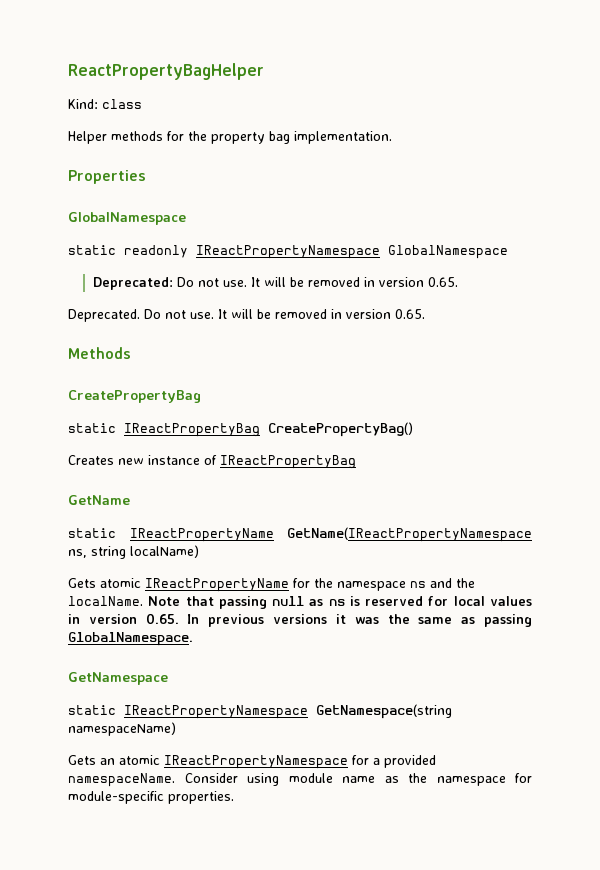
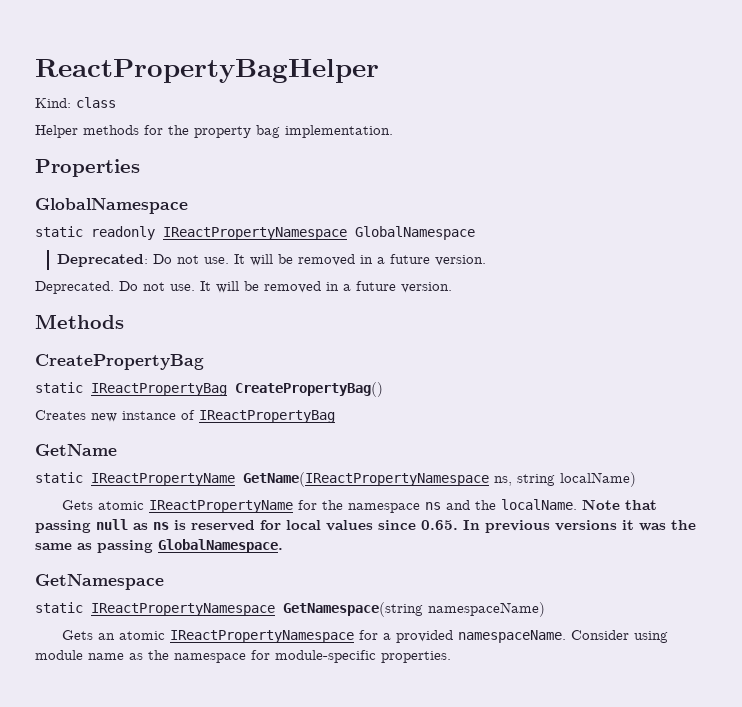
- Deprecated: Do not use. It will be removed in version 0.65.
+ Deprecated: Do not use. It will be removed in a future version.
- Deprecated. Do not use. It will be removed in version 0.65.
+ Deprecated. Do not use. It will be removed in a future version.
- Note that passing null as ns is reserved for local values in version 0.65. In previous versions it was the same as passing GlobalNamespace.
+ Note that passing null as ns is reserved for local values since 0.65. In previous versions it was the same as passing GlobalNamespace.

